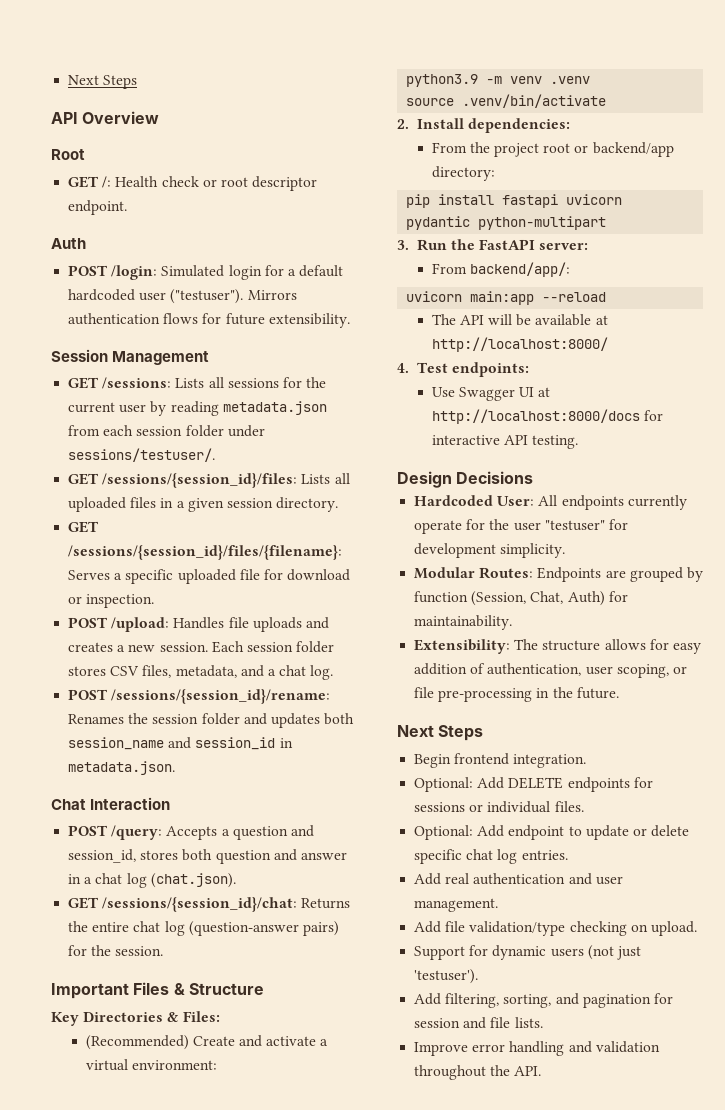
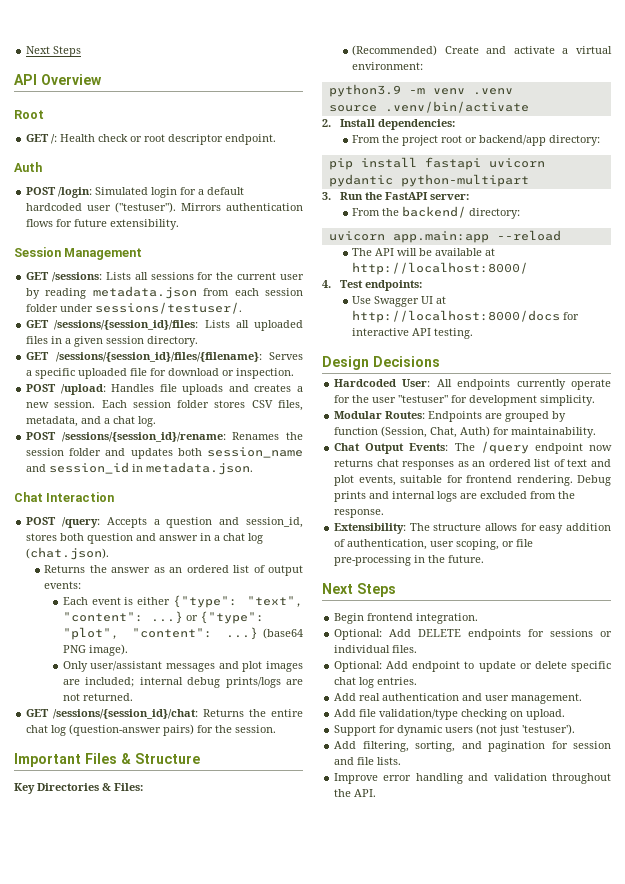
+ Returns the answer as an ordered list of output events:
+ Each event is either {"type": "text", "content": ...} or {"type": "plot", "content": ...} (base64 PNG image).
+ Only user/assistant messages and plot images are included; internal debug prints/logs are not returned.
- From backend/app/:
- uvicorn main:app --reload
+ From the backend/ directory:
+ uvicorn app.main:app --reload
+ Chat Output Events: The /query endpoint now returns chat responses as an ordered list of text and plot events, suitable for frontend rendering. Debug prints and internal logs are excluded from the response.

